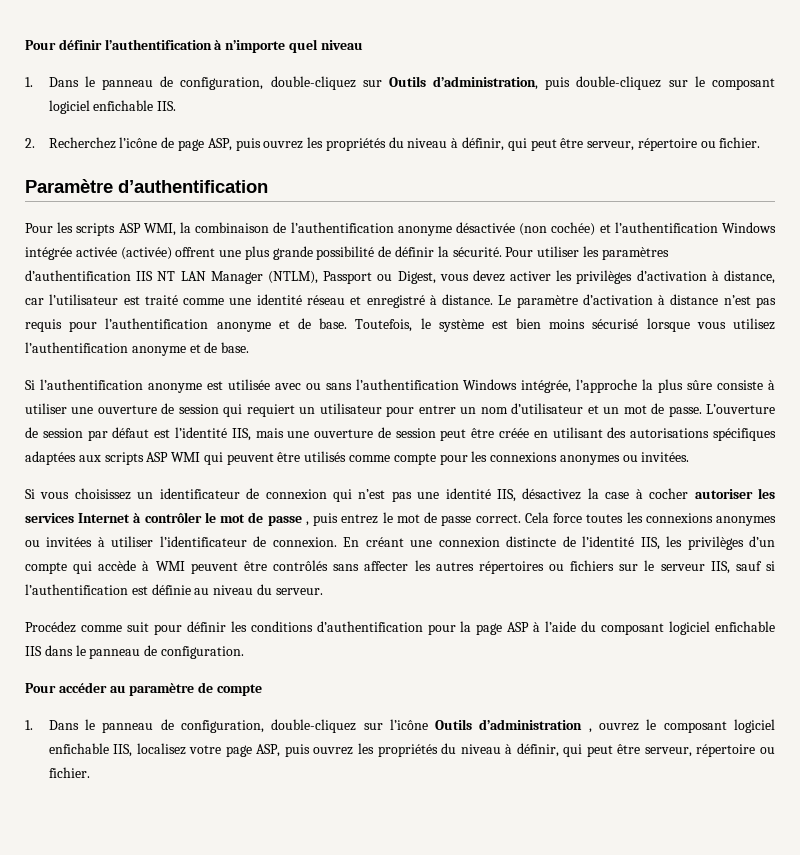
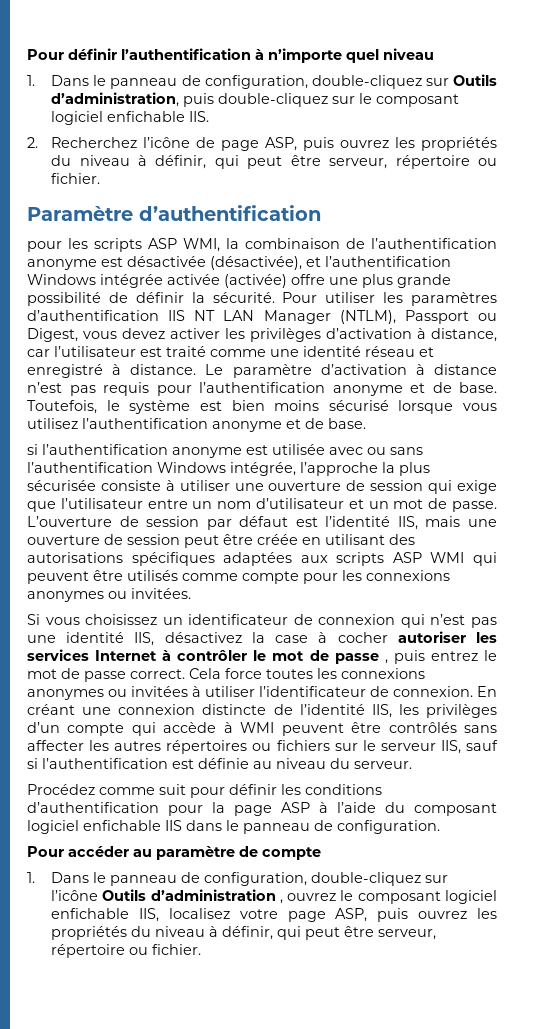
- Pour les scripts ASP WMI, la combinaison de l’authentification anonyme désactivée (non cochée) et l’authentification Windows intégrée activée (activée) offrent une plus grande possibilité de définir la sécurité.
+ pour les scripts ASP WMI, la combinaison de l’authentification anonyme est désactivée (désactivée), et l’authentification Windows intégrée activée (activée) offre une plus grande possibilité de définir la sécurité.
- Si l’authentification anonyme est utilisée avec ou sans l’authentification Windows intégrée, l’approche la plus sûre consiste à utiliser une ouverture de session qui requiert un utilisateur pour entrer un nom d’utilisateur et un mot de passe.
+ si l’authentification anonyme est utilisée avec ou sans l’authentification Windows intégrée, l’approche la plus sécurisée consiste à utiliser une ouverture de session qui exige que l’utilisateur entre un nom d’utilisateur et un mot de passe.

